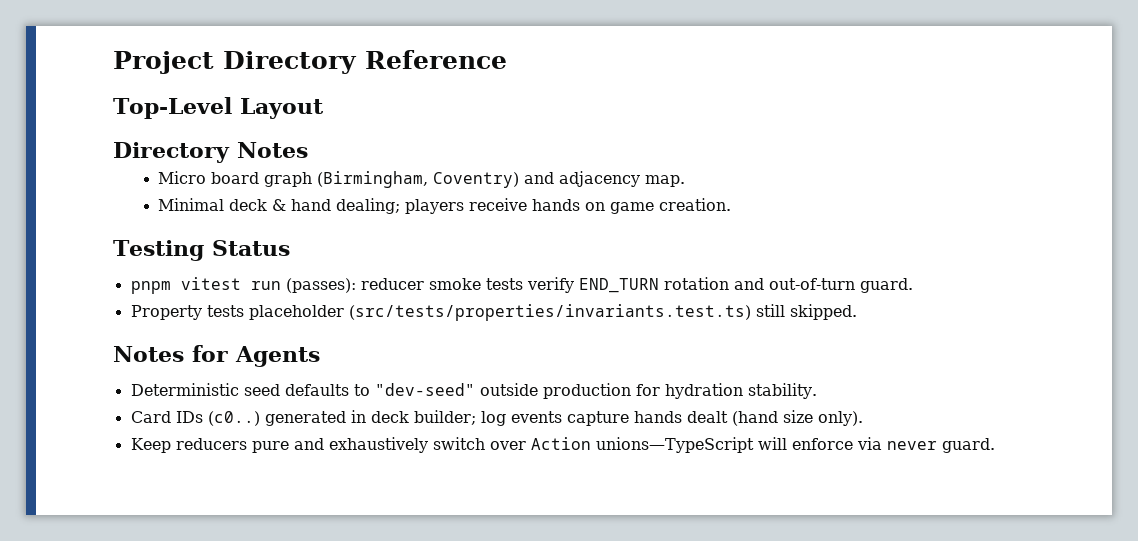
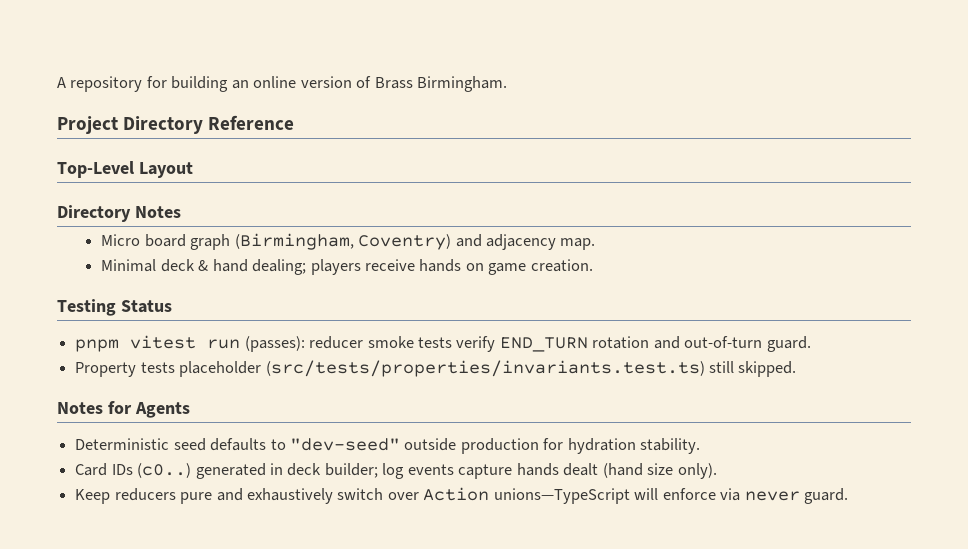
+ A repository for building an online version of Brass Birmingham.

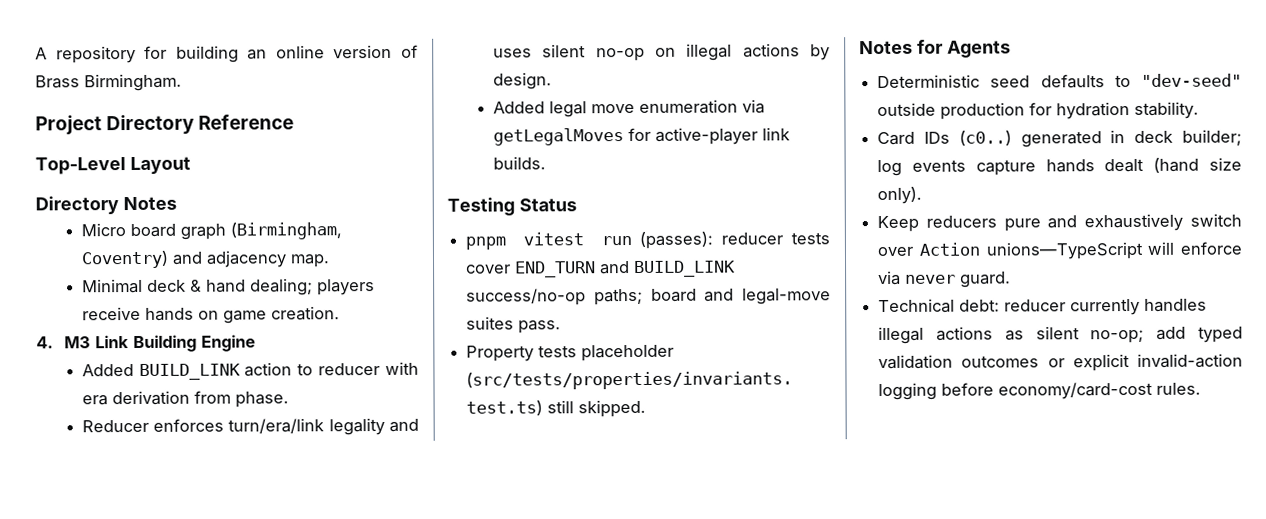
+ 4. M3 Link Building Engine
+ Added BUILD_LINK action to reducer with era derivation from phase.
+ Reducer enforces turn/era/link legality and uses silent no-op on illegal actions by design.
+ Added legal move enumeration via getLegalMoves for active-player link builds.
- pnpm vitest run (passes): reducer smoke tests verify END_TURN rotation and out-of-turn guard.
+ pnpm vitest run (passes): reducer tests cover END_TURN and BUILD_LINK success/no-op paths; board and legal-move suites pass.
+ Technical debt: reducer currently handles illegal actions as silent no-op; add typed validation outcomes or explicit invalid-action logging before economy/card-cost rules.

